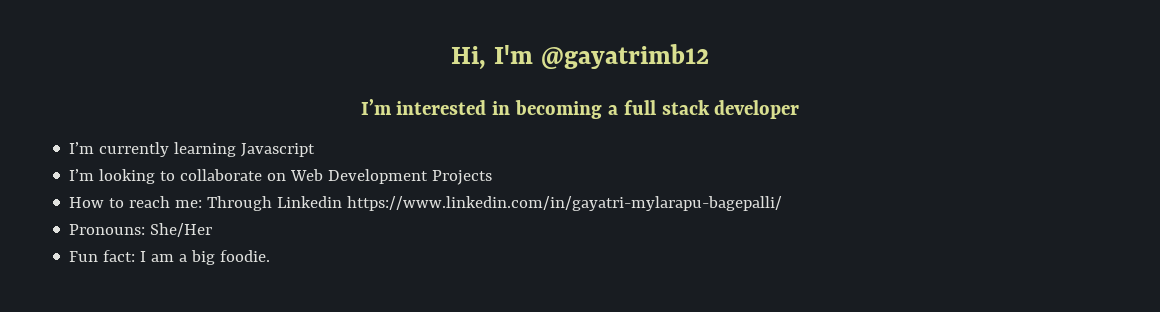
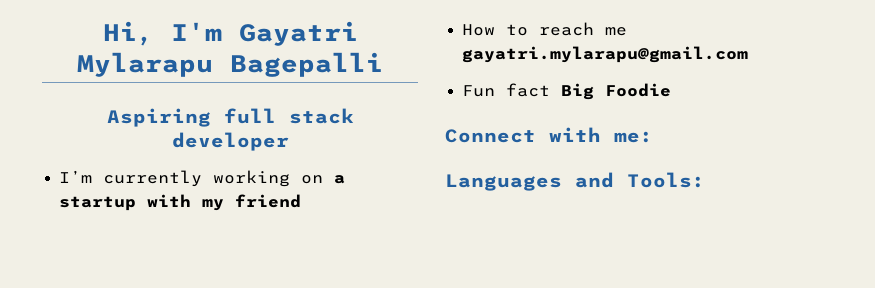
- Hi, I'm @gayatrimb12
- I’m interested in becoming a full stack developer
+ Hi, I'm Gayatri Mylarapu Bagepalli
+ Aspiring full stack developer
- I’m currently learning Javascript
- I’m looking to collaborate on Web Development Projects
- How to reach me: Through Linkedin https://www.linkedin.com/in/gayatri-mylarapu-bagepalli/
- Pronouns: She/Her
- Fun fact: I am a big foodie.
+ I’m currently working on a startup with my friend
+ How to reach me gayatri.mylarapu@gmail.com
+ Fun fact Big Foodie
+ Connect with me:
+ Languages and Tools:

